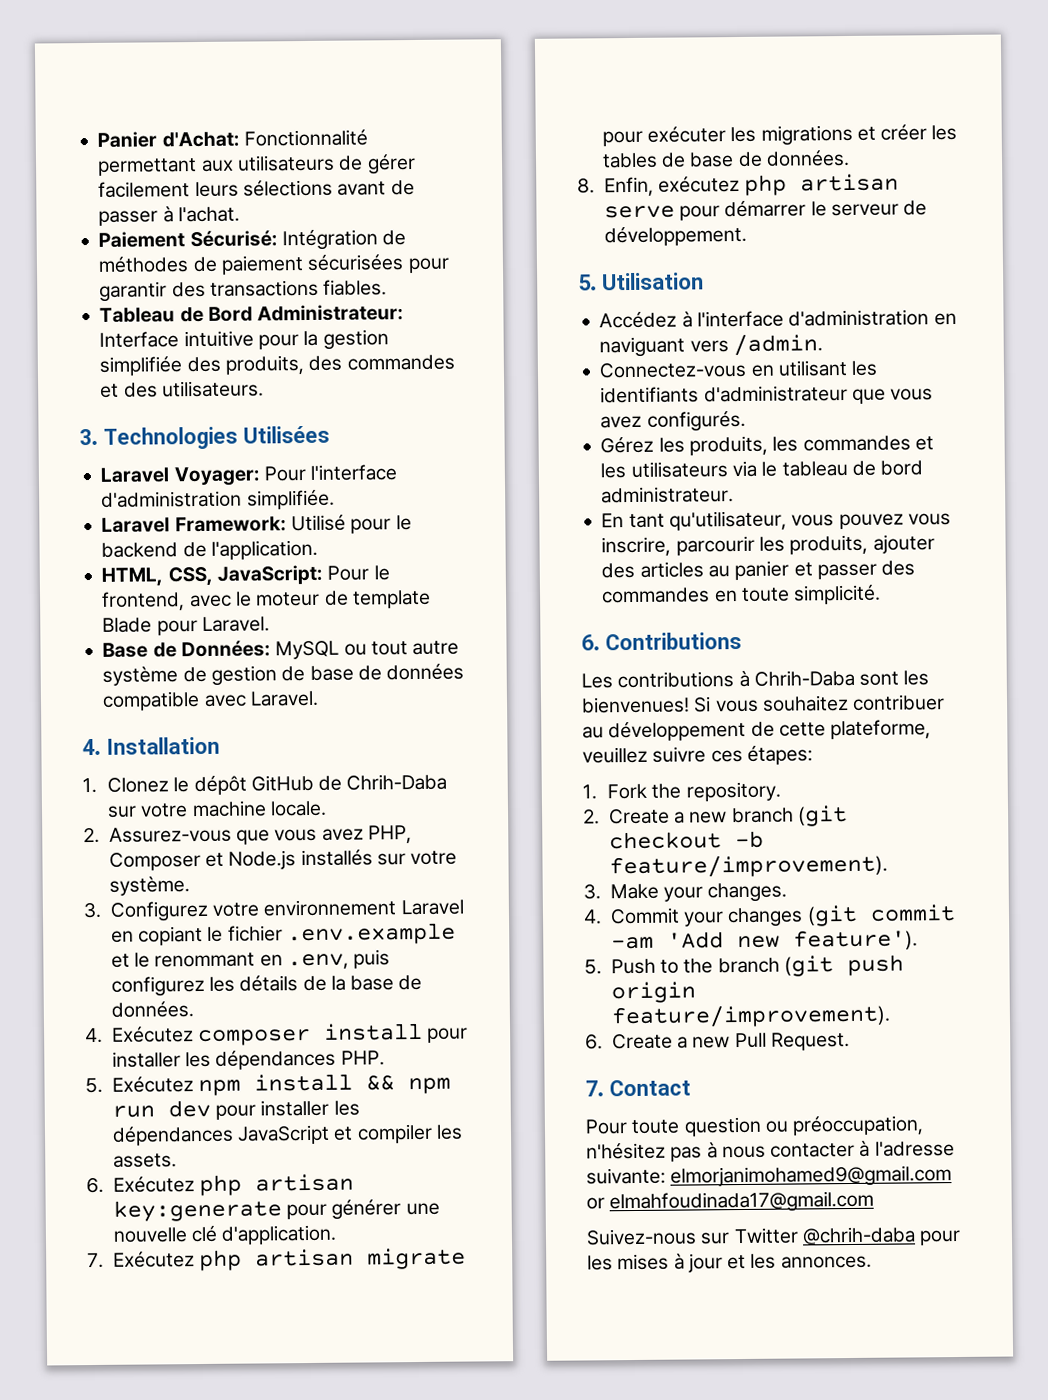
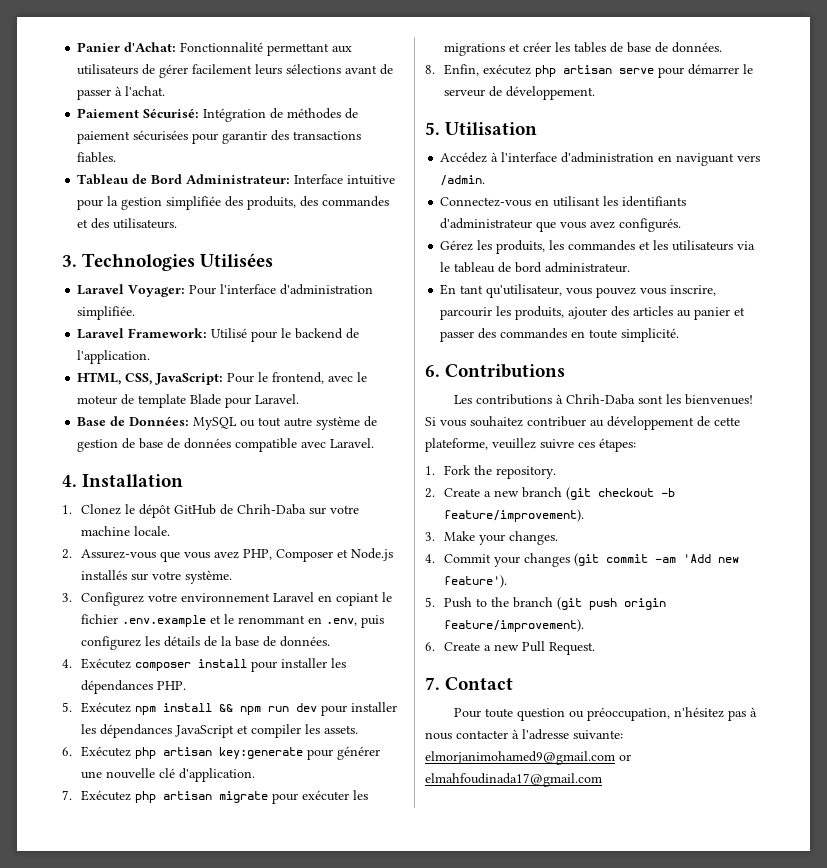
- Suivez-nous sur Twitter @chrih-daba pour les mises à jour et les annonces.

